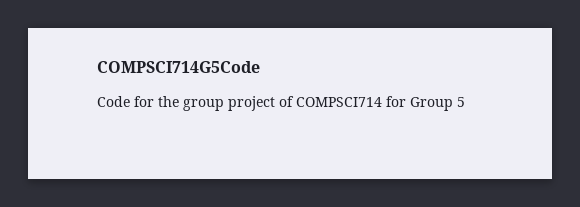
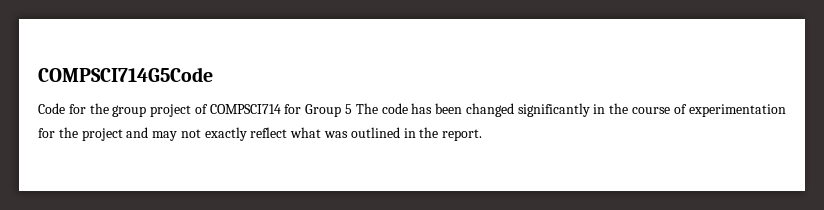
- Code for the group project of COMPSCI714 for Group 5
+ Code for the group project of COMPSCI714 for Group 5 The code has been changed significantly in the course of experimentation for the project and may not exactly reflect what was outlined in the report.

